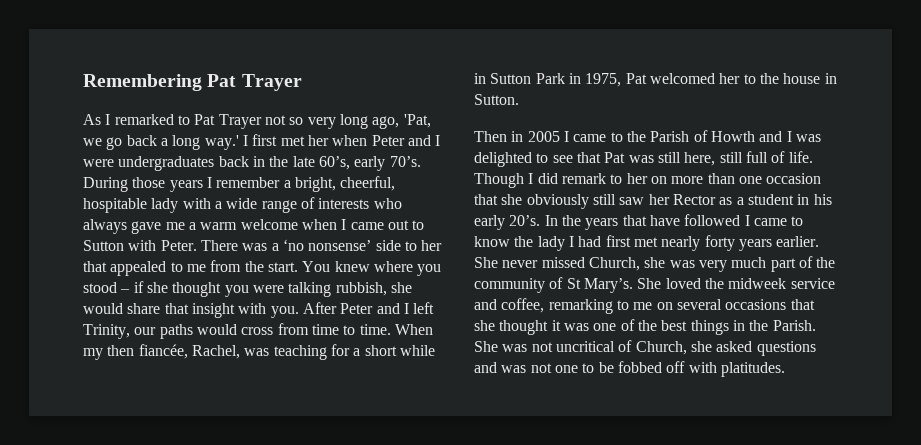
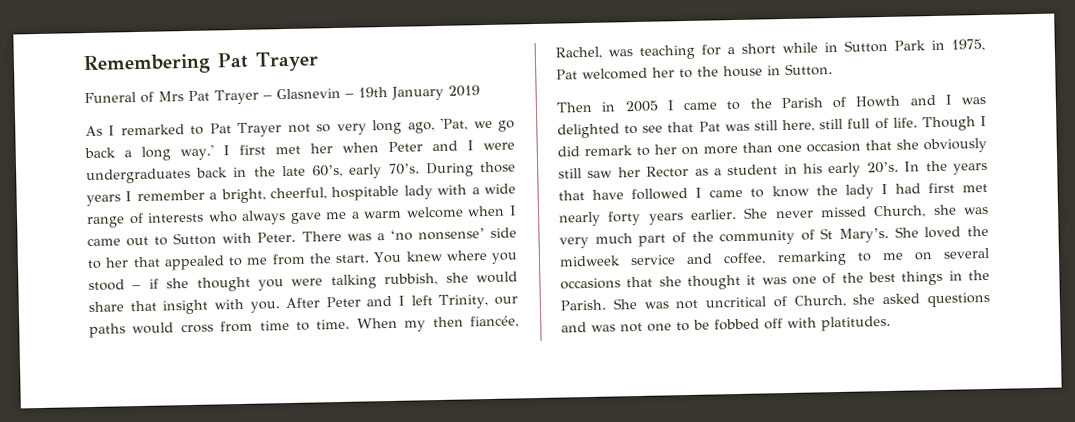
+ Funeral of Mrs Pat Trayer – Glasnevin – 19th January 2019

